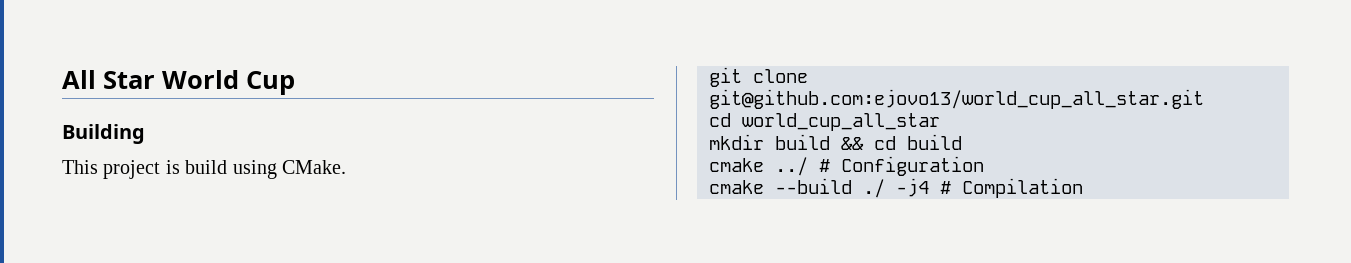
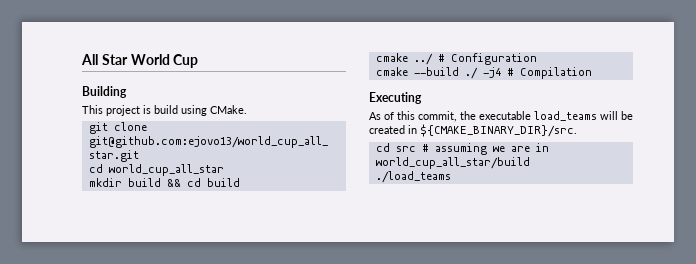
+ Executing
+ As of this commit, the executable load_teams will be created in ${CMAKE_BINARY_DIR}/src.
+ cd src # assuming we are in world_cup_all_star/build
+ ./load_teams

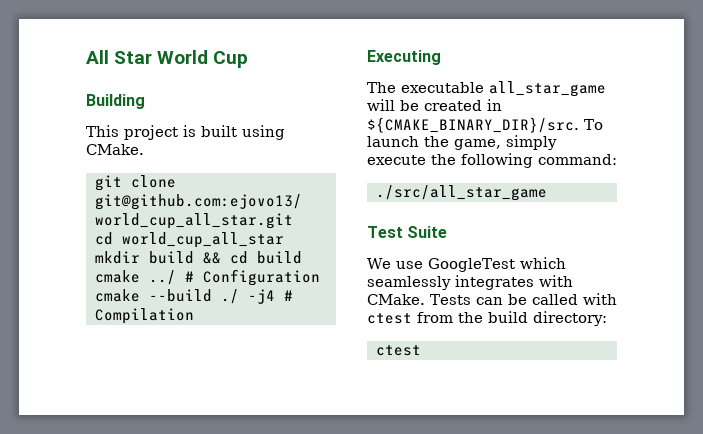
- This project is build using CMake.
+ This project is built using CMake.
- As of this commit, the executable load_teams will be created in ${CMAKE_BINARY_DIR}/src.
- cd src # assuming we are in world_cup_all_star/build
- ./load_teams
+ The executable all_star_game will be created in ${CMAKE_BINARY_DIR}/src. To launch the game, simply execute the following command:
+ ./src/all_star_game
+ Test Suite
+ We use GoogleTest which seamlessly integrates with CMake. Tests can be called with ctest from the build directory:
+ ctest

